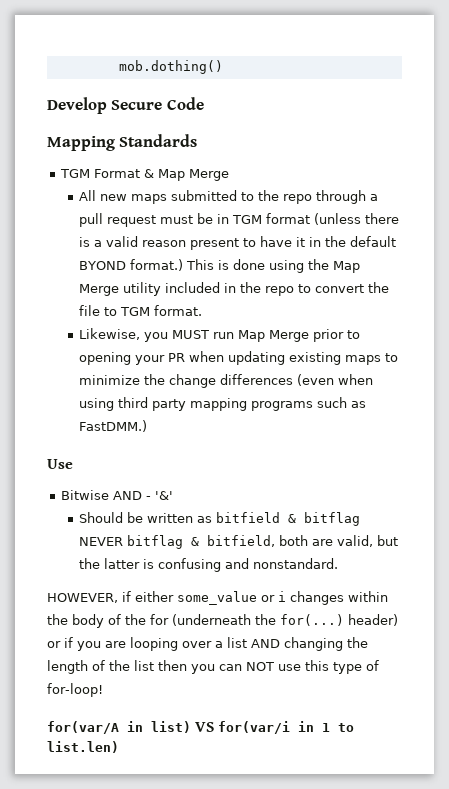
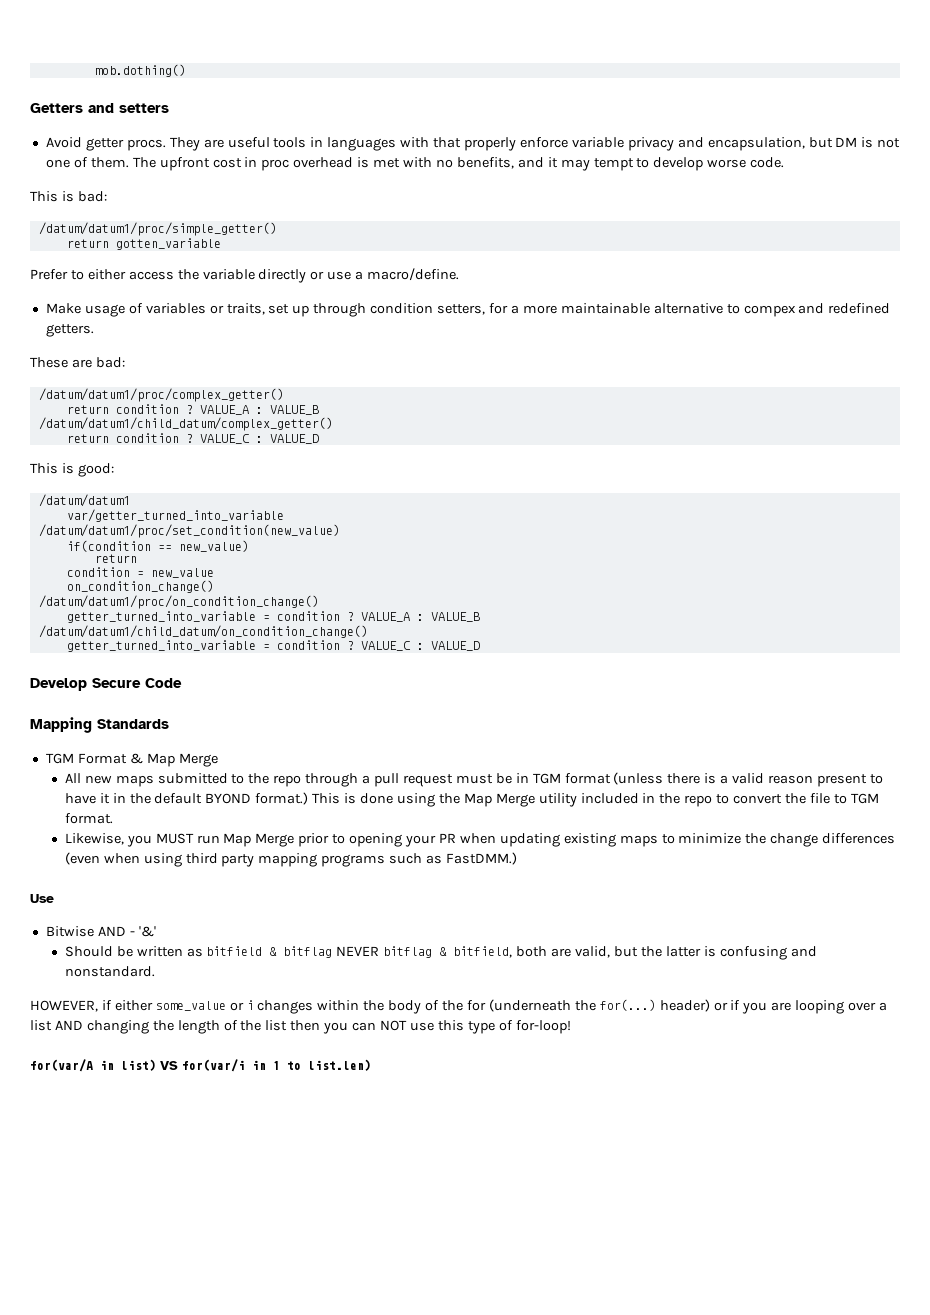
+ Getters and setters
+ Avoid getter procs. They are useful tools in languages with that properly enforce variable privacy and encapsulation, but DM is not one of them. The upfront cost in proc overhead is met with no benefits, and it may tempt to develop worse code.
+ This is bad:
+ /datum/datum1/proc/simple_getter()
+ return gotten_variable
+ Prefer to either access the variable directly or use a macro/define.
+ Make usage of variables or traits, set up through condition setters, for a more maintainable alternative to compex and redefined getters.
+ These are bad:
+ /datum/datum1/proc/complex_getter()
+ return condition ? VALUE_A : VALUE_B
+ /datum/datum1/child_datum/complex_getter()
+ return condition ? VALUE_C : VALUE_D
+ This is good:
+ /datum/datum1
+ var/getter_turned_into_variable
+ /datum/datum1/proc/set_condition(new_value)
+ if(condition == new_value)
+ return
+ condition = new_value
+ on_condition_change()
+ /datum/datum1/proc/on_condition_change()
+ getter_turned_into_variable = condition ? VALUE_A : VALUE_B
+ /datum/datum1/child_datum/on_condition_change()
+ getter_turned_into_variable = condition ? VALUE_C : VALUE_D

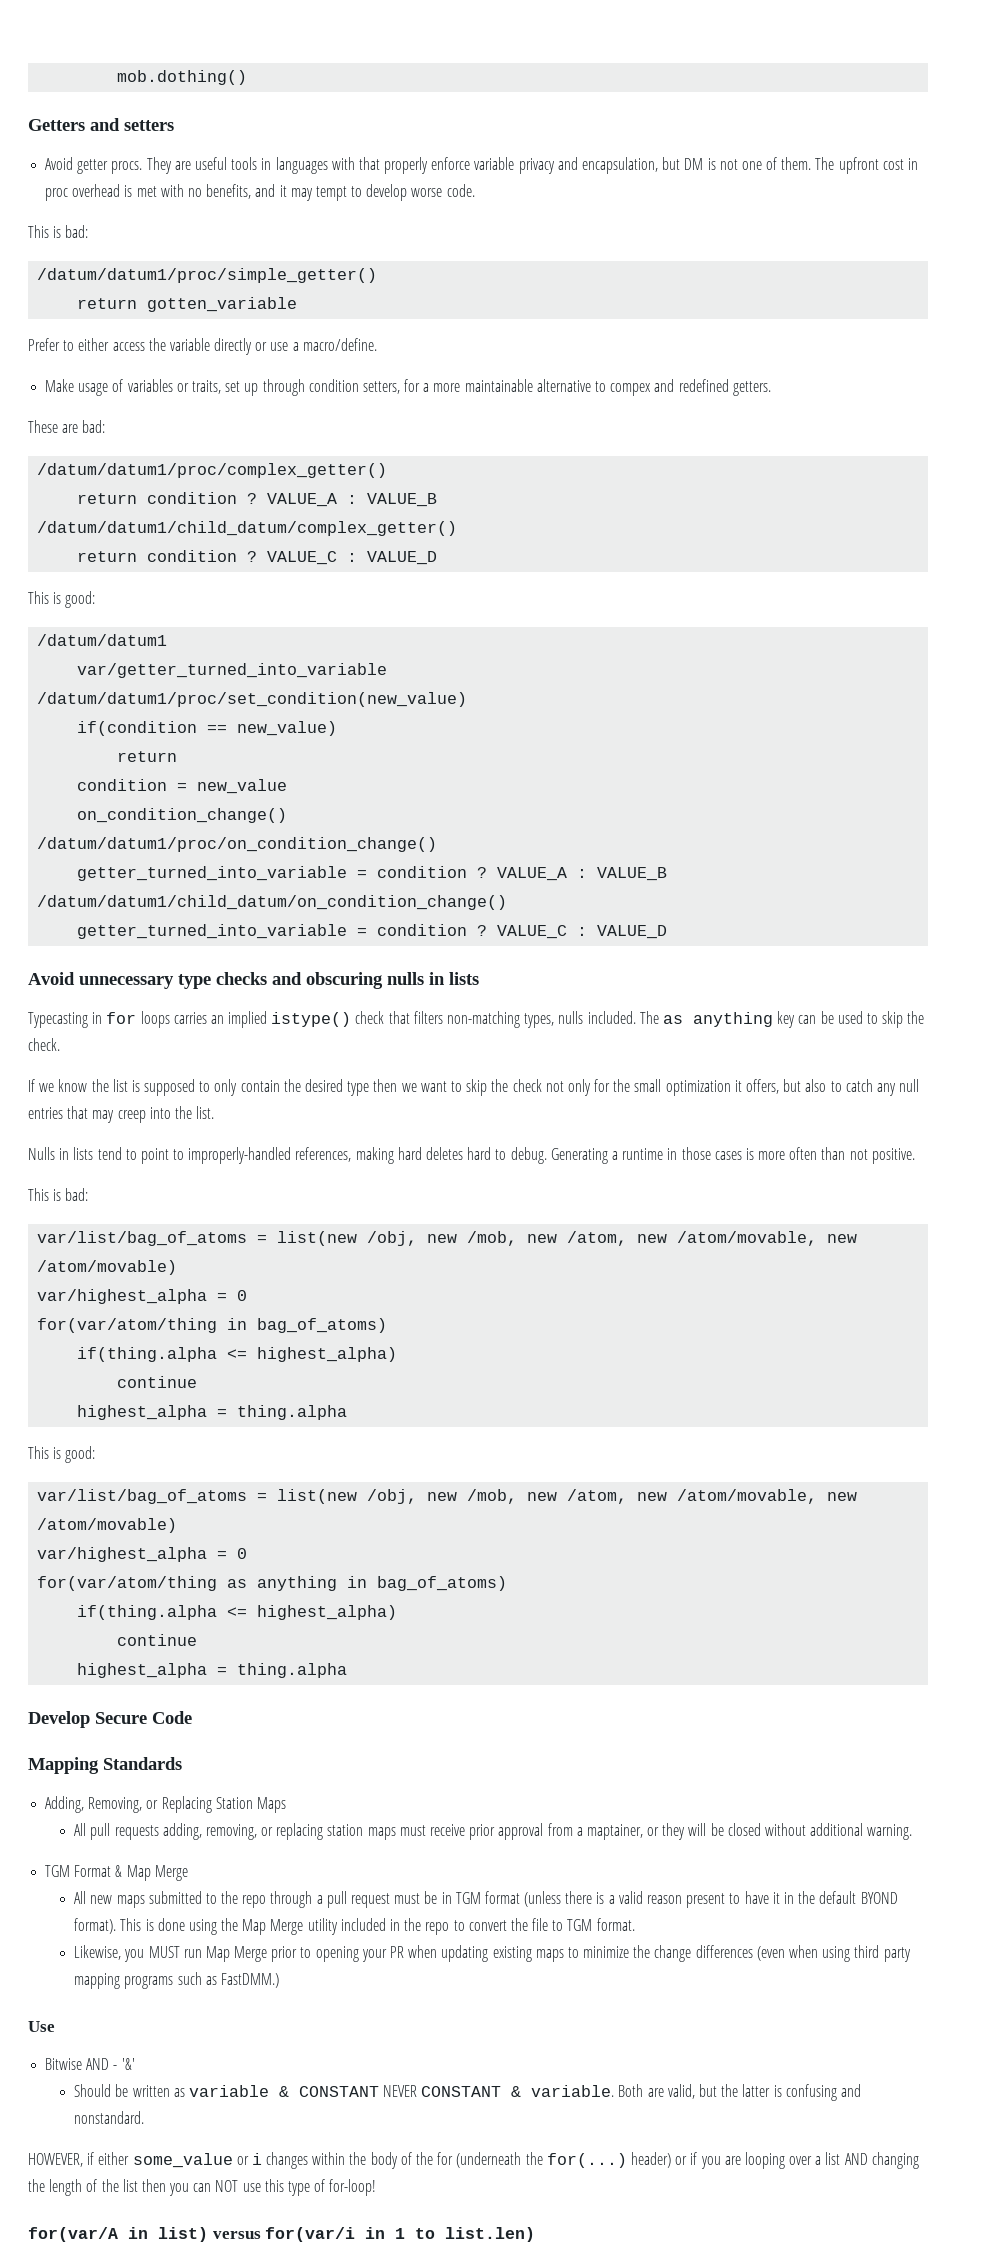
+ Avoid unnecessary type checks and obscuring nulls in lists
+ Typecasting in for loops carries an implied istype() check that filters non-matching types, nulls included. The as anything key can be used to skip the check.
+ If we know the list is supposed to only contain the desired type then we want to skip the check not only for the small optimization it offers, but also to catch any null entries that may creep into the list.
+ Nulls in lists tend to point to improperly-handled references, making hard deletes hard to debug. Generating a runtime in those cases is more often than not positive.
+ This is bad:
+ var/list/bag_of_atoms = list(new /obj, new /mob, new /atom, new /atom/movable, new /atom/movable)
+ var/highest_alpha = 0
+ for(var/atom/thing in bag_of_atoms)
+ if(thing.alpha <= highest_alpha)
+ continue
+ highest_alpha = thing.alpha
+ This is good:
+ var/list/bag_of_atoms = list(new /obj, new /mob, new /atom, new /atom/movable, new /atom/movable)
+ var/highest_alpha = 0
+ for(var/atom/thing as anything in bag_of_atoms)
+ if(thing.alpha <= highest_alpha)
+ continue
+ highest_alpha = thing.alpha
+ Adding, Removing, or Replacing Station Maps
+ All pull requests adding, removing, or replacing station maps must receive prior approval from a maptainer, or they will be closed without additional warning.
- All new maps submitted to the repo through a pull request must be in TGM format (unless there is a valid reason present to have it in the default BYOND format.)
+ All new maps submitted to the repo through a pull request must be in TGM format (unless there is a valid reason present to have it in the default BYOND format).
- Should be written as bitfield & bitflag NEVER bitflag & bitfield, both are valid, but the latter is confusing and nonstandard.
+ Should be written as variable & CONSTANT NEVER CONSTANT & variable. Both are valid, but the latter is confusing and nonstandard.
- for(var/A in list) VS for(var/i in 1 to list.len)
+ for(var/A in list) versus for(var/i in 1 to list.len)

